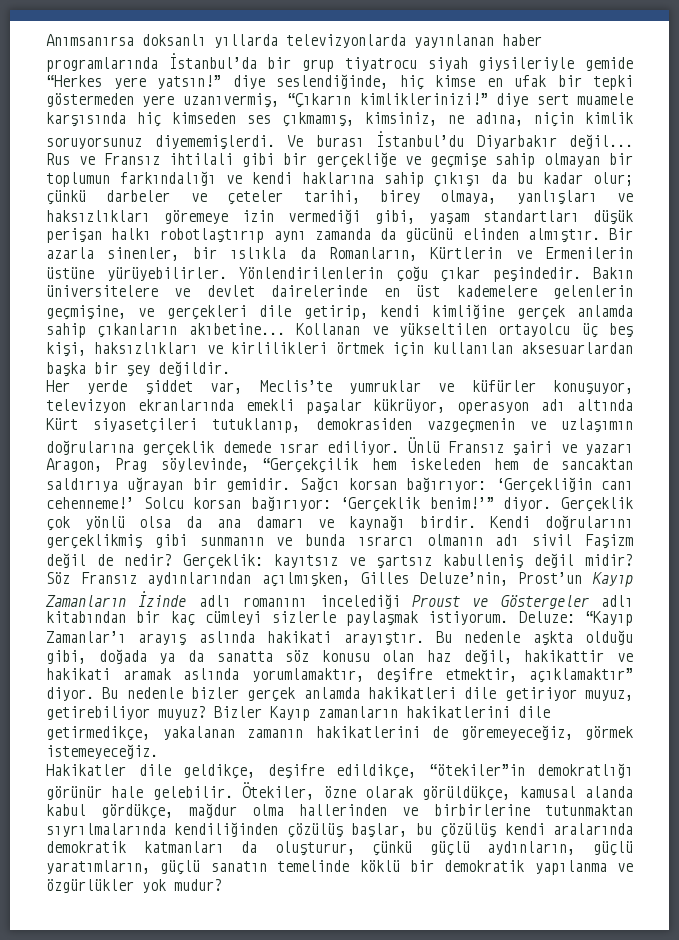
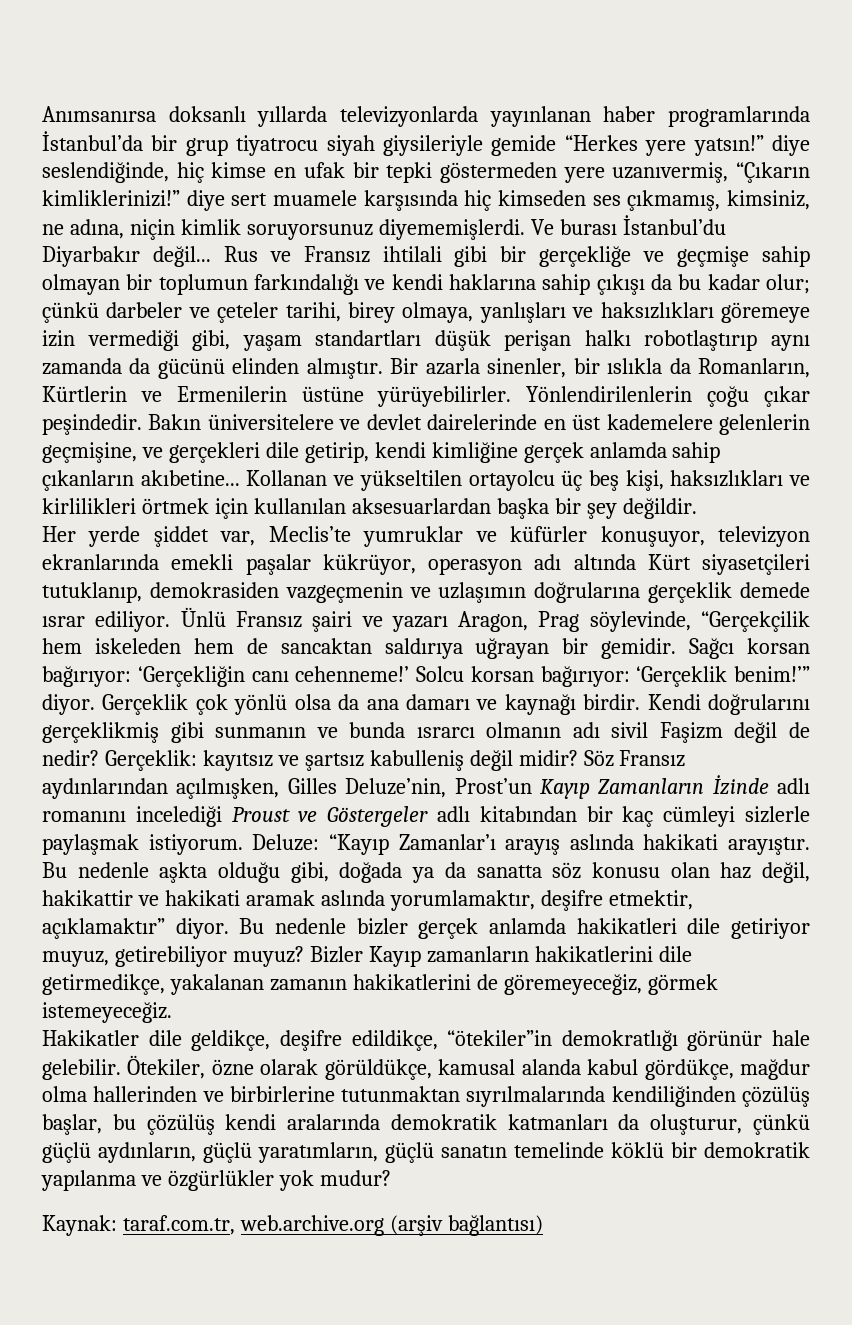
+ Kaynak: taraf.com.tr, web.archive.org (arşiv bağlantısı)

